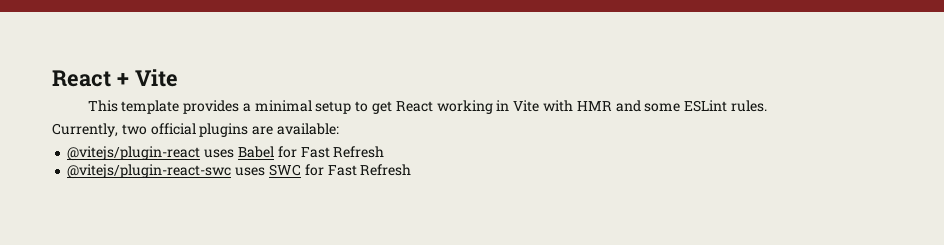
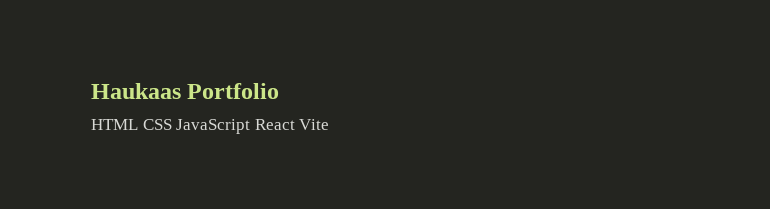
- React + Vite
- This template provides a minimal setup to get React working in Vite with HMR and some ESLint rules.
- Currently, two official plugins are available:
- @vitejs/plugin-react uses Babel for Fast Refresh
- @vitejs/plugin-react-swc uses SWC for Fast Refresh
+ Haukaas Portfolio
+ HTML CSS JavaScript React Vite

